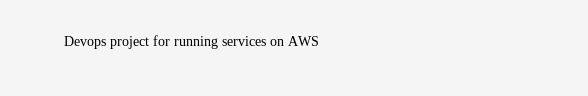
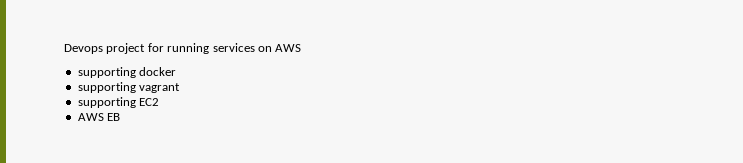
+ supporting docker
+ supporting vagrant
+ supporting EC2
+ AWS EB

